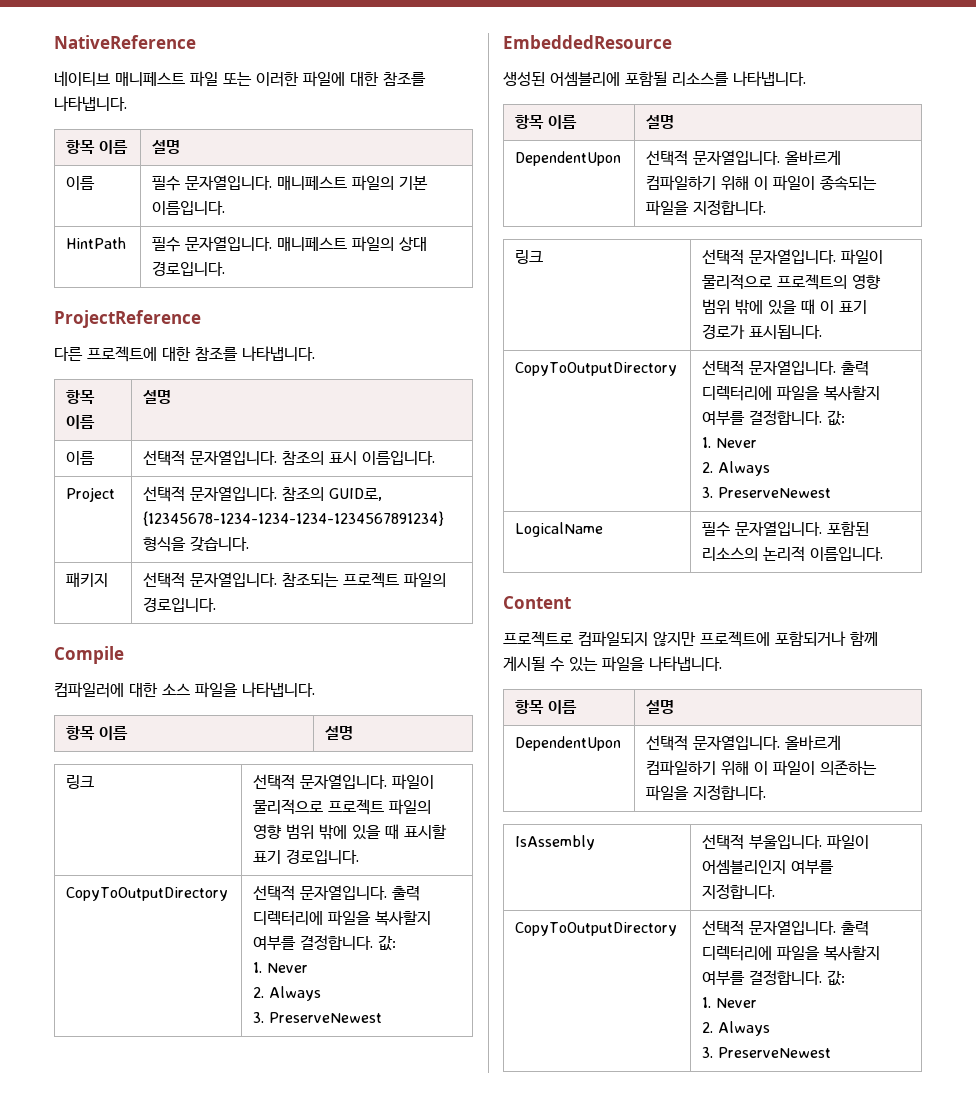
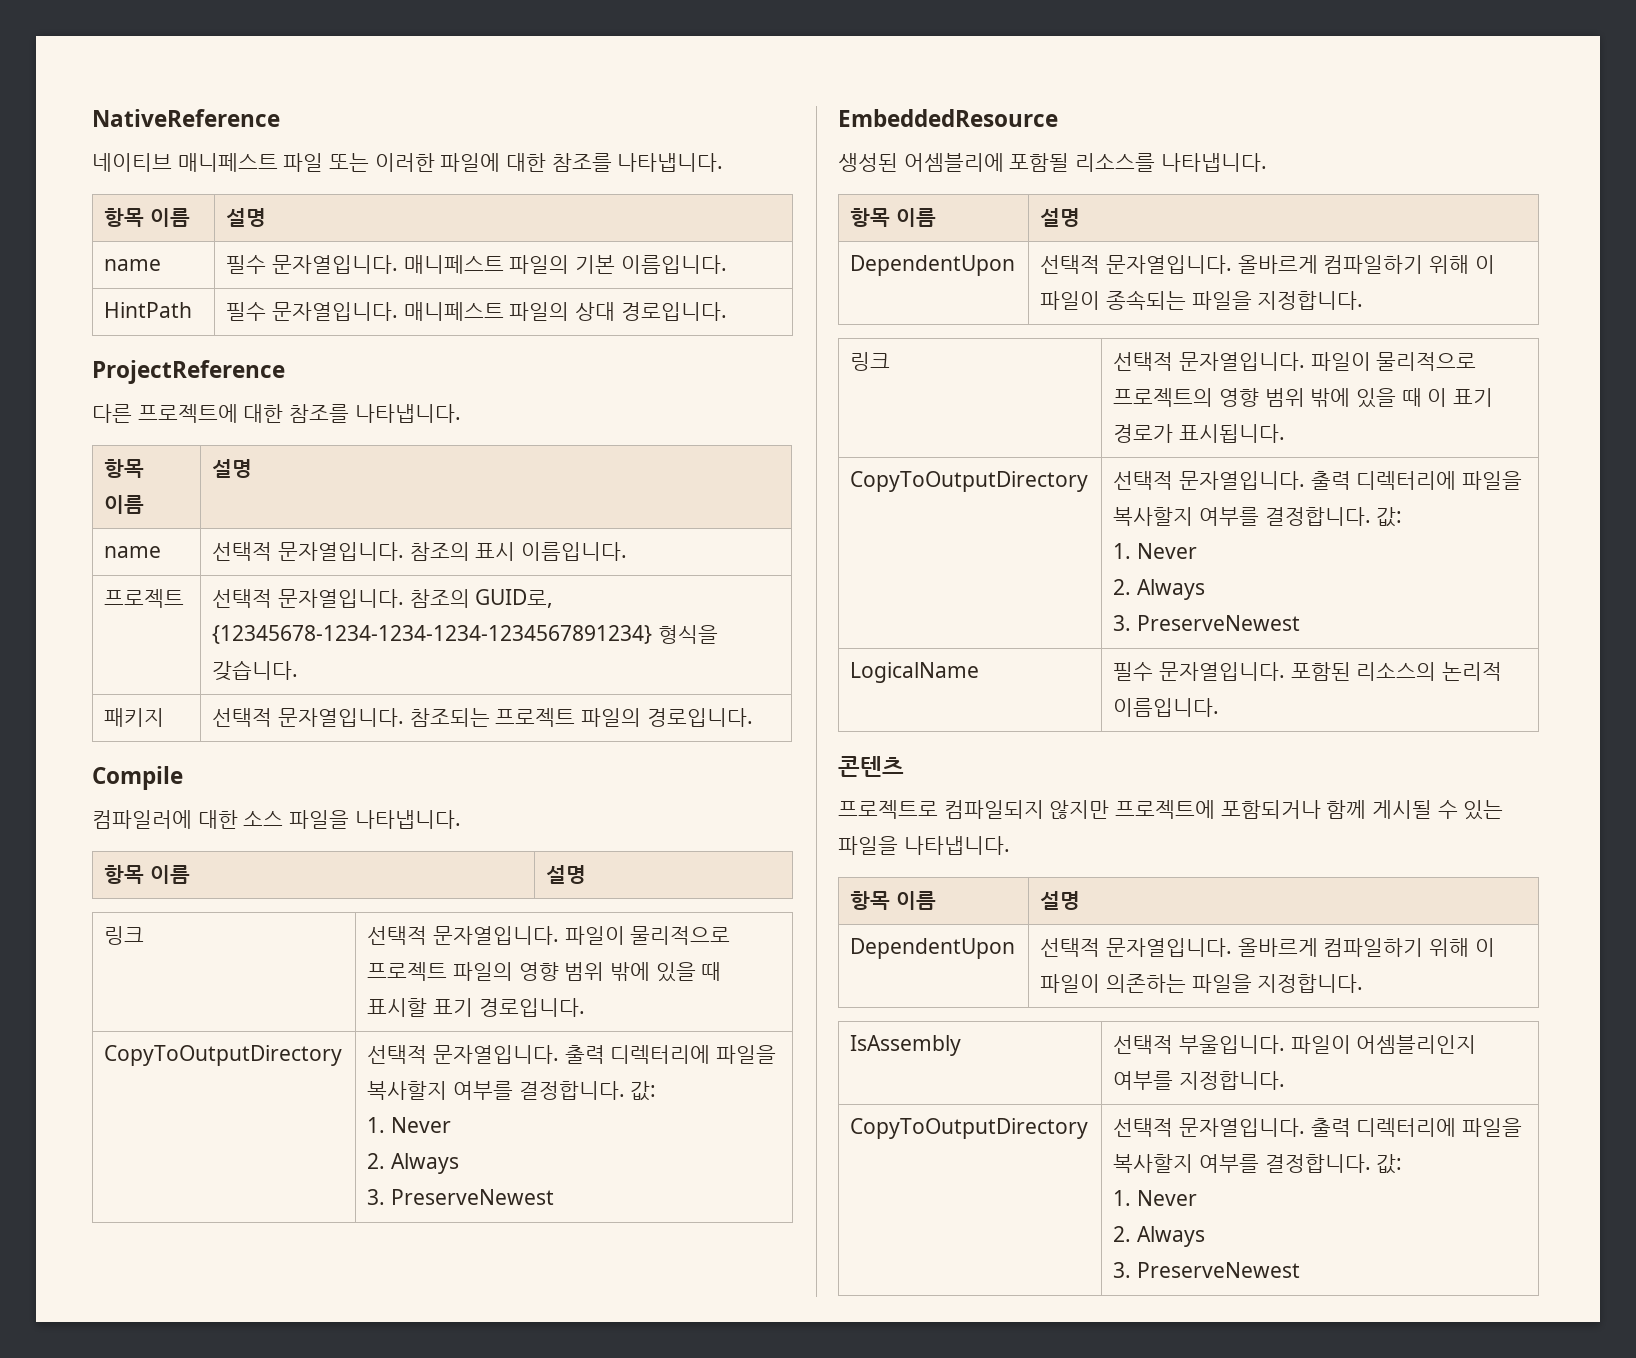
- 이름 | 필수 문자열입니다. 매니페스트 파일의 기본 이름입니다.
+ name | 필수 문자열입니다. 매니페스트 파일의 기본 이름입니다.
- 이름 | 선택적 문자열입니다. 참조의 표시 이름입니다.
+ name | 선택적 문자열입니다. 참조의 표시 이름입니다.
- Project | 선택적 문자열입니다. 참조의 GUID로, {12345678-1234-1234-1234-1234567891234} 형식을 갖습니다.
+ 프로젝트 | 선택적 문자열입니다. 참조의 GUID로, {12345678-1234-1234-1234-1234567891234} 형식을 갖습니다.
- Content
+ 콘텐츠

